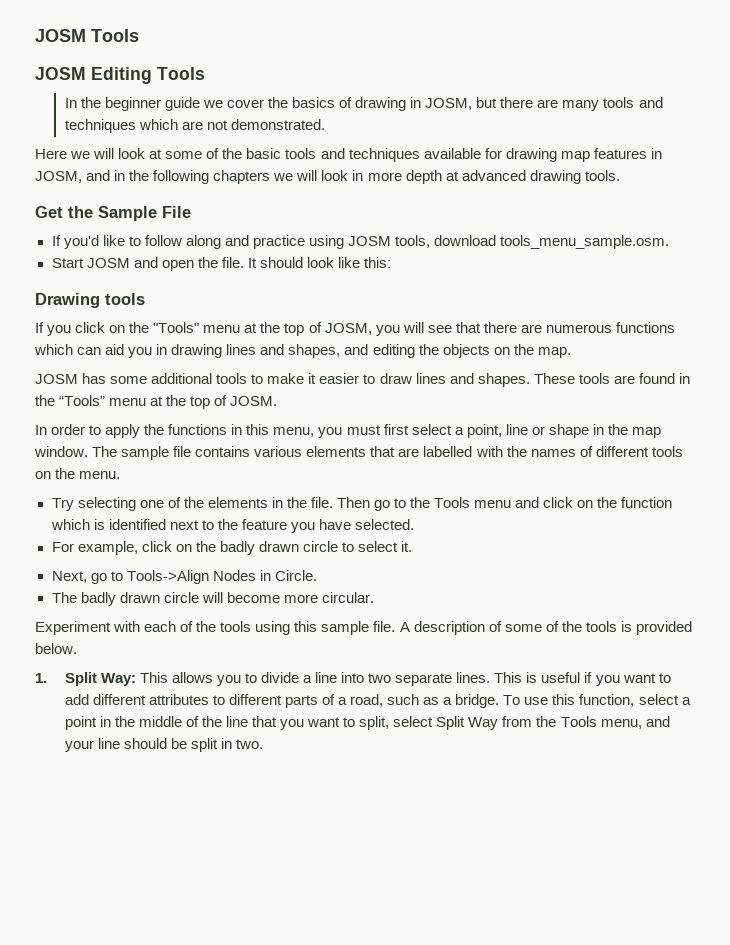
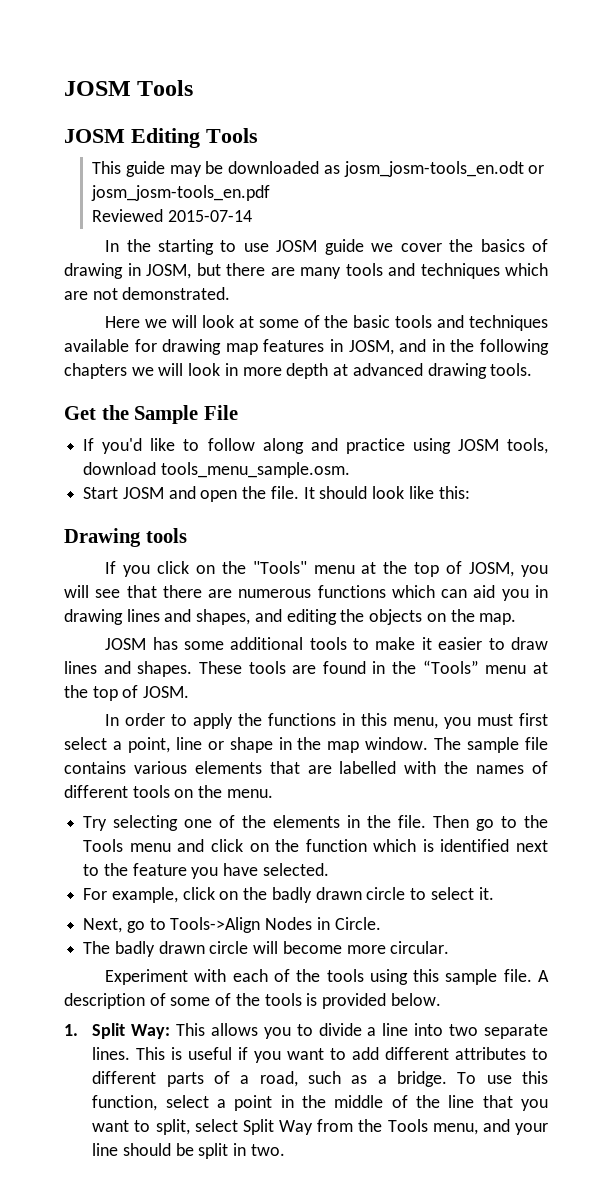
- In the beginner guide we cover the basics of drawing in JOSM, but there are many tools and techniques which are not demonstrated.
+ This guide may be downloaded as josm_josm-tools_en.odt or josm_josm-tools_en.pdf
+ Reviewed 2015-07-14
+ In the starting to use JOSM guide we cover the basics of drawing in JOSM, but there are many tools and techniques which are not demonstrated.

